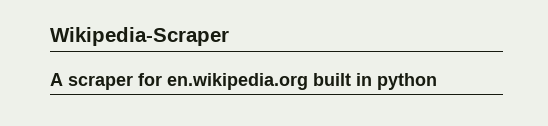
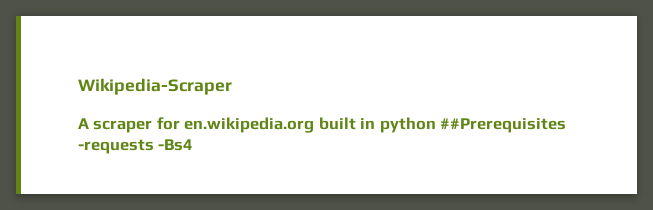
- A scraper for en.wikipedia.org built in python
+ A scraper for en.wikipedia.org built in python ##Prerequisites -requests -Bs4

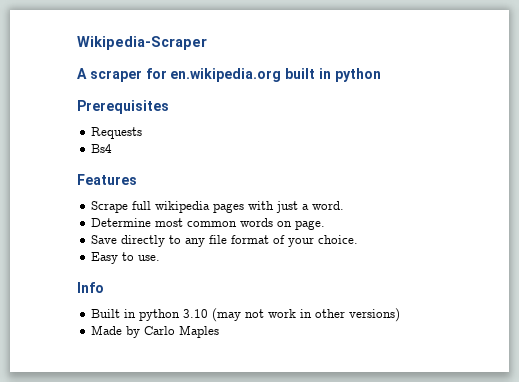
- A scraper for en.wikipedia.org built in python ##Prerequisites -requests -Bs4
+ A scraper for en.wikipedia.org built in python
+ Prerequisites
+ Requests
+ Bs4
+ Features
+ Scrape full wikipedia pages with just a word.
+ Determine most common words on page.
+ Save directly to any file format of your choice.
+ Easy to use.
+ Info
+ Built in python 3.10 (may not work in other versions)
+ Made by Carlo Maples

